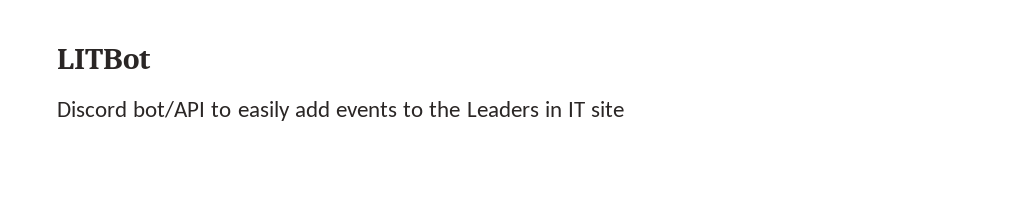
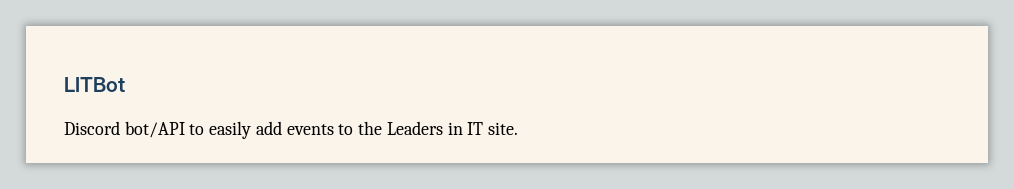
- Discord bot/API to easily add events to the Leaders in IT site
+ Discord bot/API to easily add events to the Leaders in IT site.

